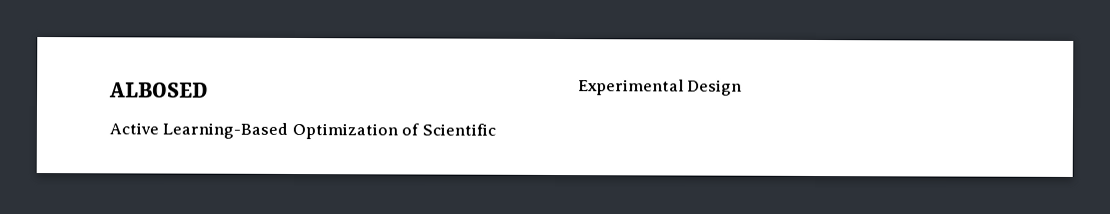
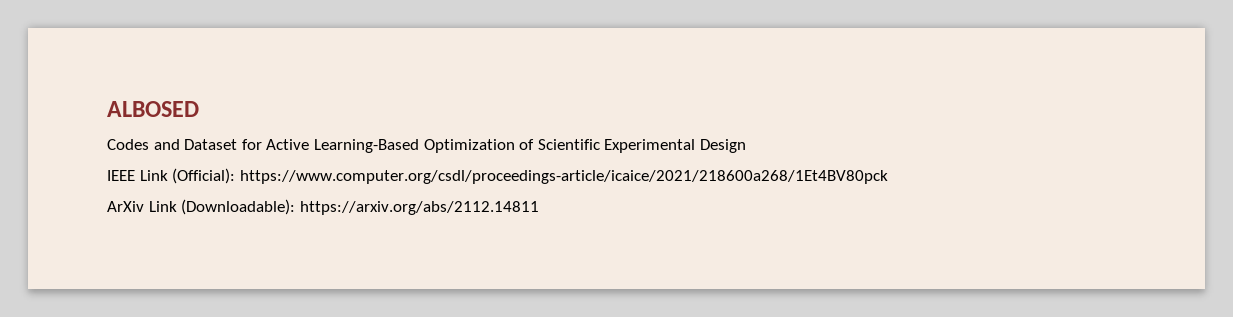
- Active Learning-Based Optimization of Scientific Experimental Design
+ Codes and Dataset for Active Learning-Based Optimization of Scientific Experimental Design
+ IEEE Link (Official): https://www.computer.org/csdl/proceedings-article/icaice/2021/218600a268/1Et4BV80pck
+ ArXiv Link (Downloadable): https://arxiv.org/abs/2112.14811

